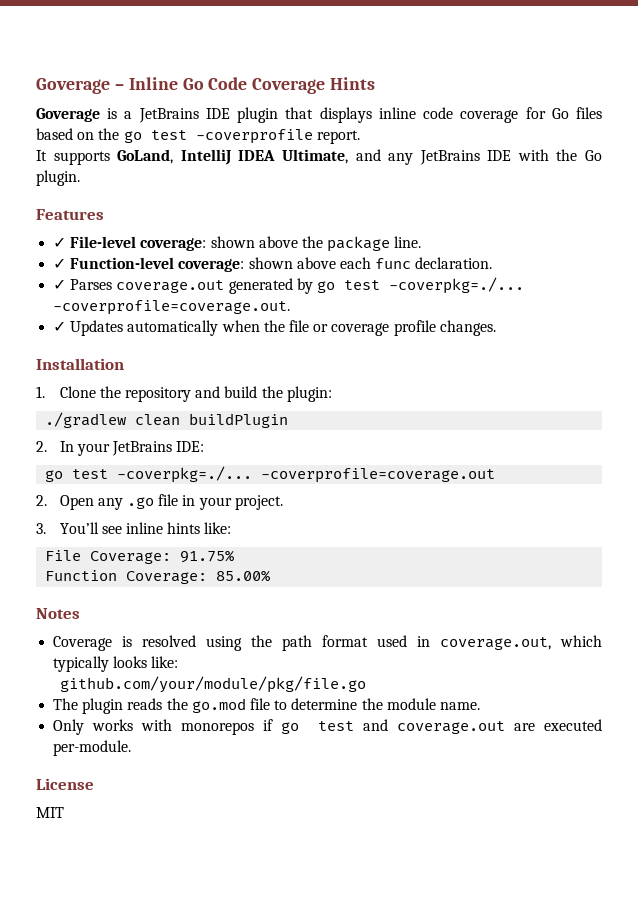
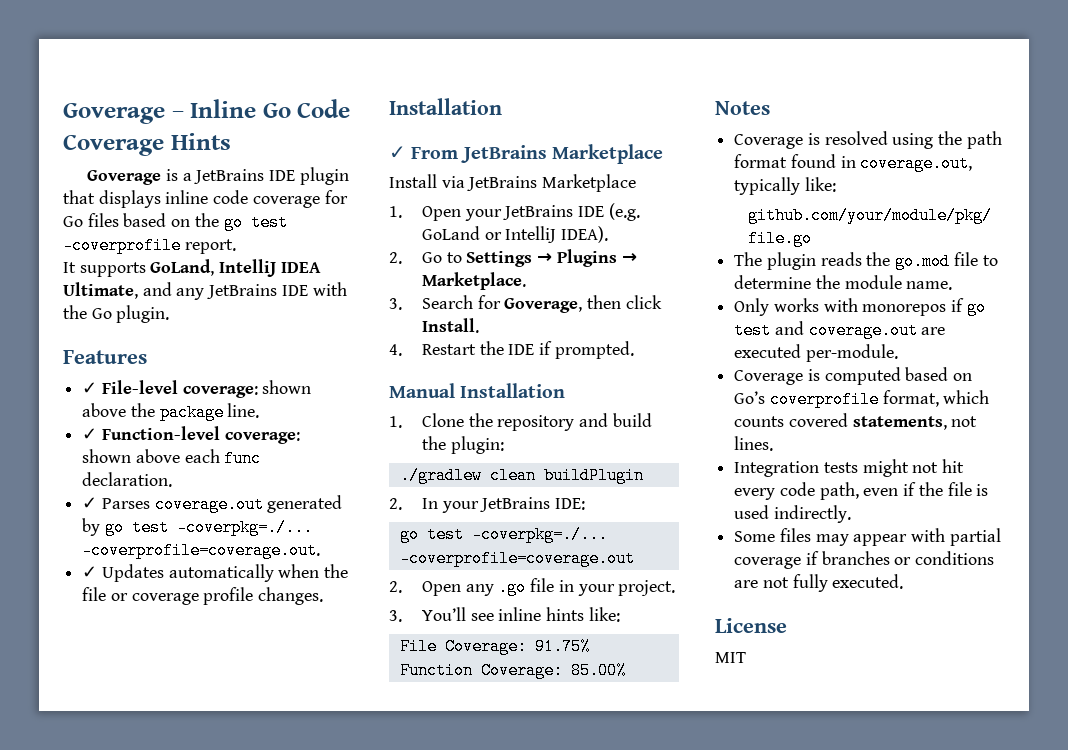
+ ✓ From JetBrains Marketplace
+ Install via JetBrains Marketplace
+ 1. Open your JetBrains IDE (e.g. GoLand or IntelliJ IDEA).
+ 2. Go to Settings → Plugins → Marketplace.
+ 3. Search for Goverage, then click Install.
+ 4. Restart the IDE if prompted.
+ Manual Installation
- Coverage is resolved using the path format used in coverage.out, which typically looks like:
+ Coverage is resolved using the path format found in coverage.out, typically like:
+ Coverage is computed based on Go’s coverprofile format, which counts covered statements, not lines.
+ Integration tests might not hit every code path, even if the file is used indirectly.
+ Some files may appear with partial coverage if branches or conditions are not fully executed.

